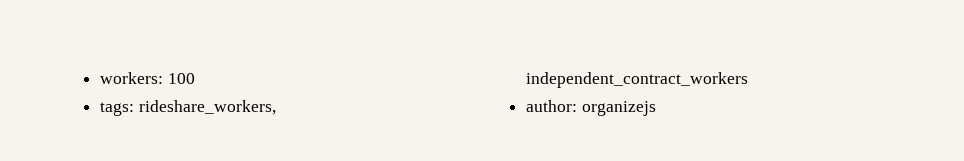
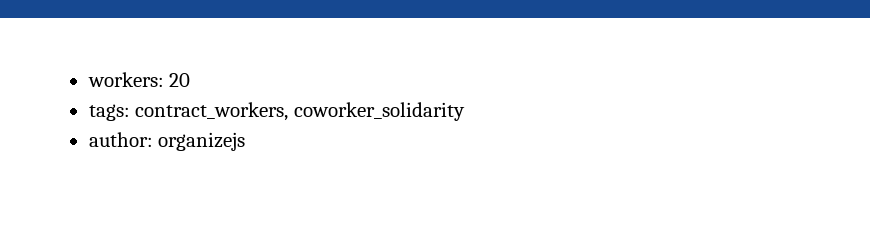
- workers: 100
+ workers: 20
- tags: rideshare_workers, independent_contract_workers
+ tags: contract_workers, coworker_solidarity

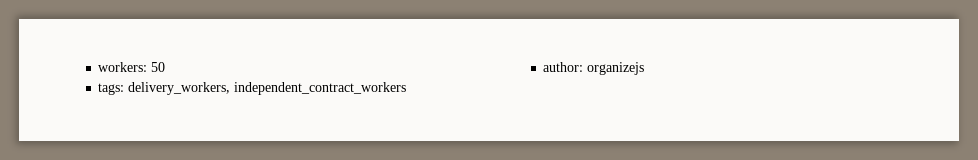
- workers: 20
+ workers: 50
- tags: contract_workers, coworker_solidarity
+ tags: delivery_workers, independent_contract_workers

